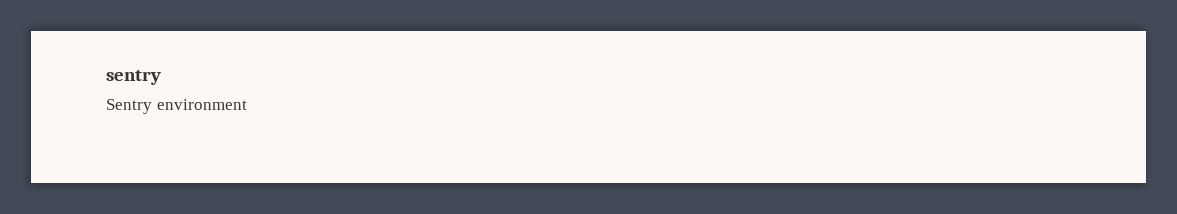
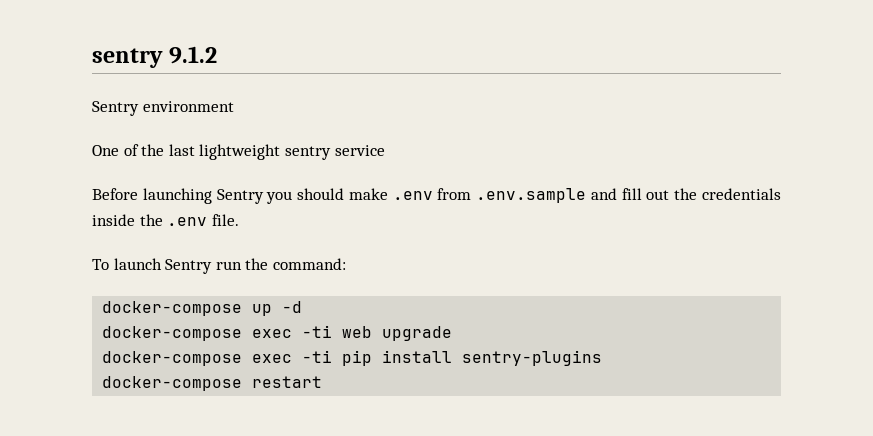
- sentry
+ sentry 9.1.2
+ One of the last lightweight sentry service
+ Before launching Sentry you should make .env from .env.sample and fill out the credentials inside the .env file.
+ To launch Sentry run the command:
+ docker-compose up -d
+ docker-compose exec -ti web upgrade
+ docker-compose exec -ti pip install sentry-plugins
+ docker-compose restart

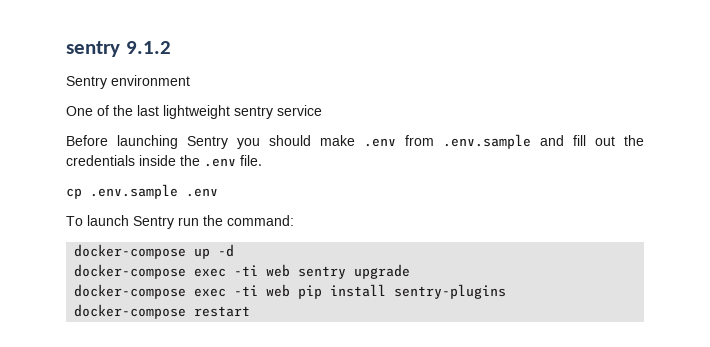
+ cp .env.sample .env
- docker-compose exec -ti web upgrade
+ docker-compose exec -ti web sentry upgrade
- docker-compose exec -ti pip install sentry-plugins
+ docker-compose exec -ti web pip install sentry-plugins

